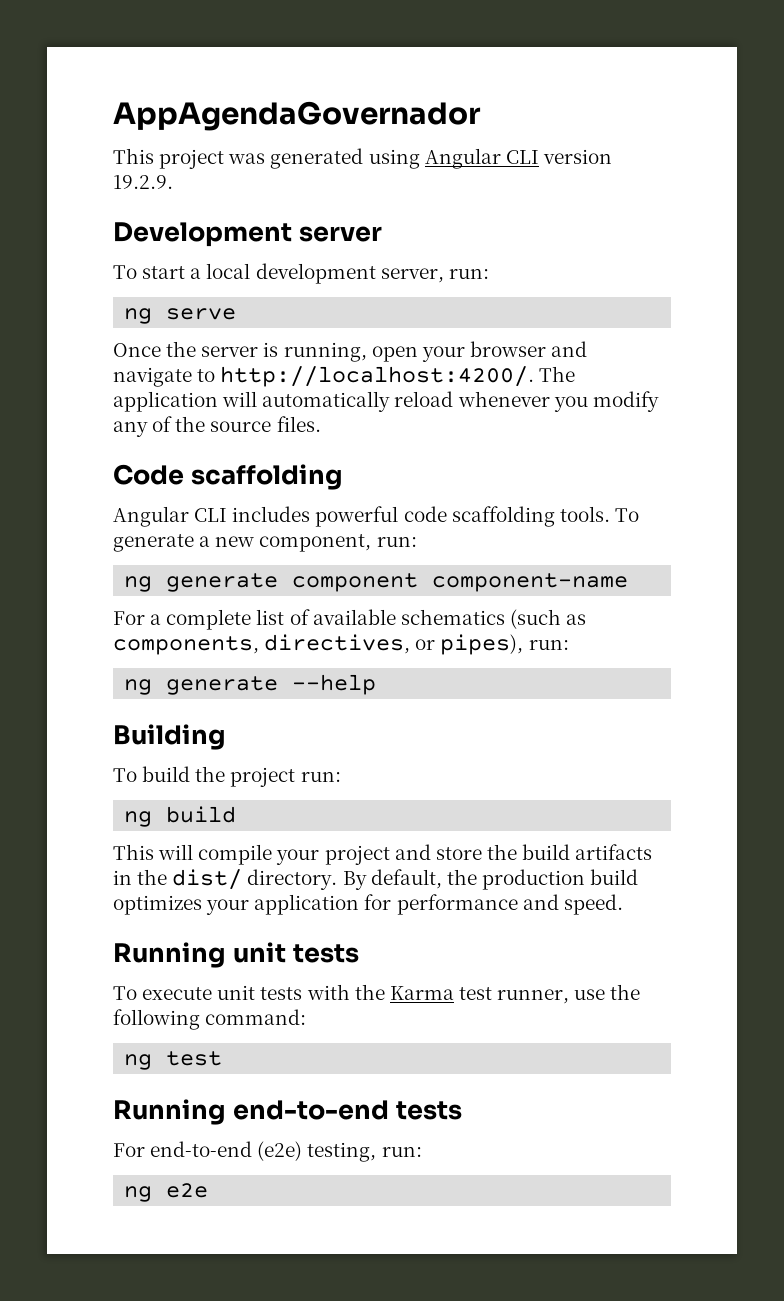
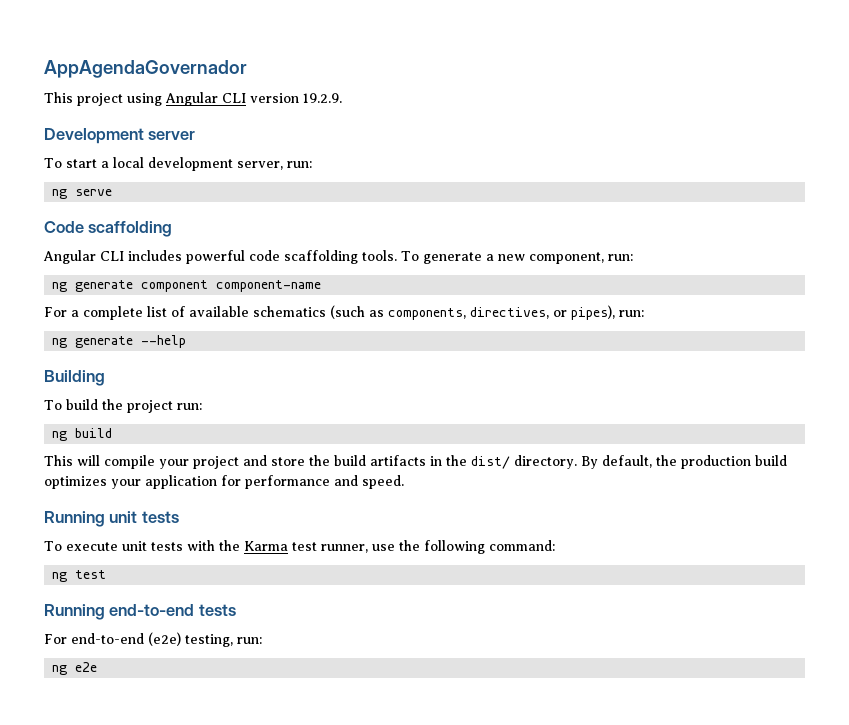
- This project was generated using Angular CLI version 19.2.9.
+ This project using Angular CLI version 19.2.9.
- Once the server is running, open your browser and navigate to http://localhost:4200/. The application will automatically reload whenever you modify any of the source files.

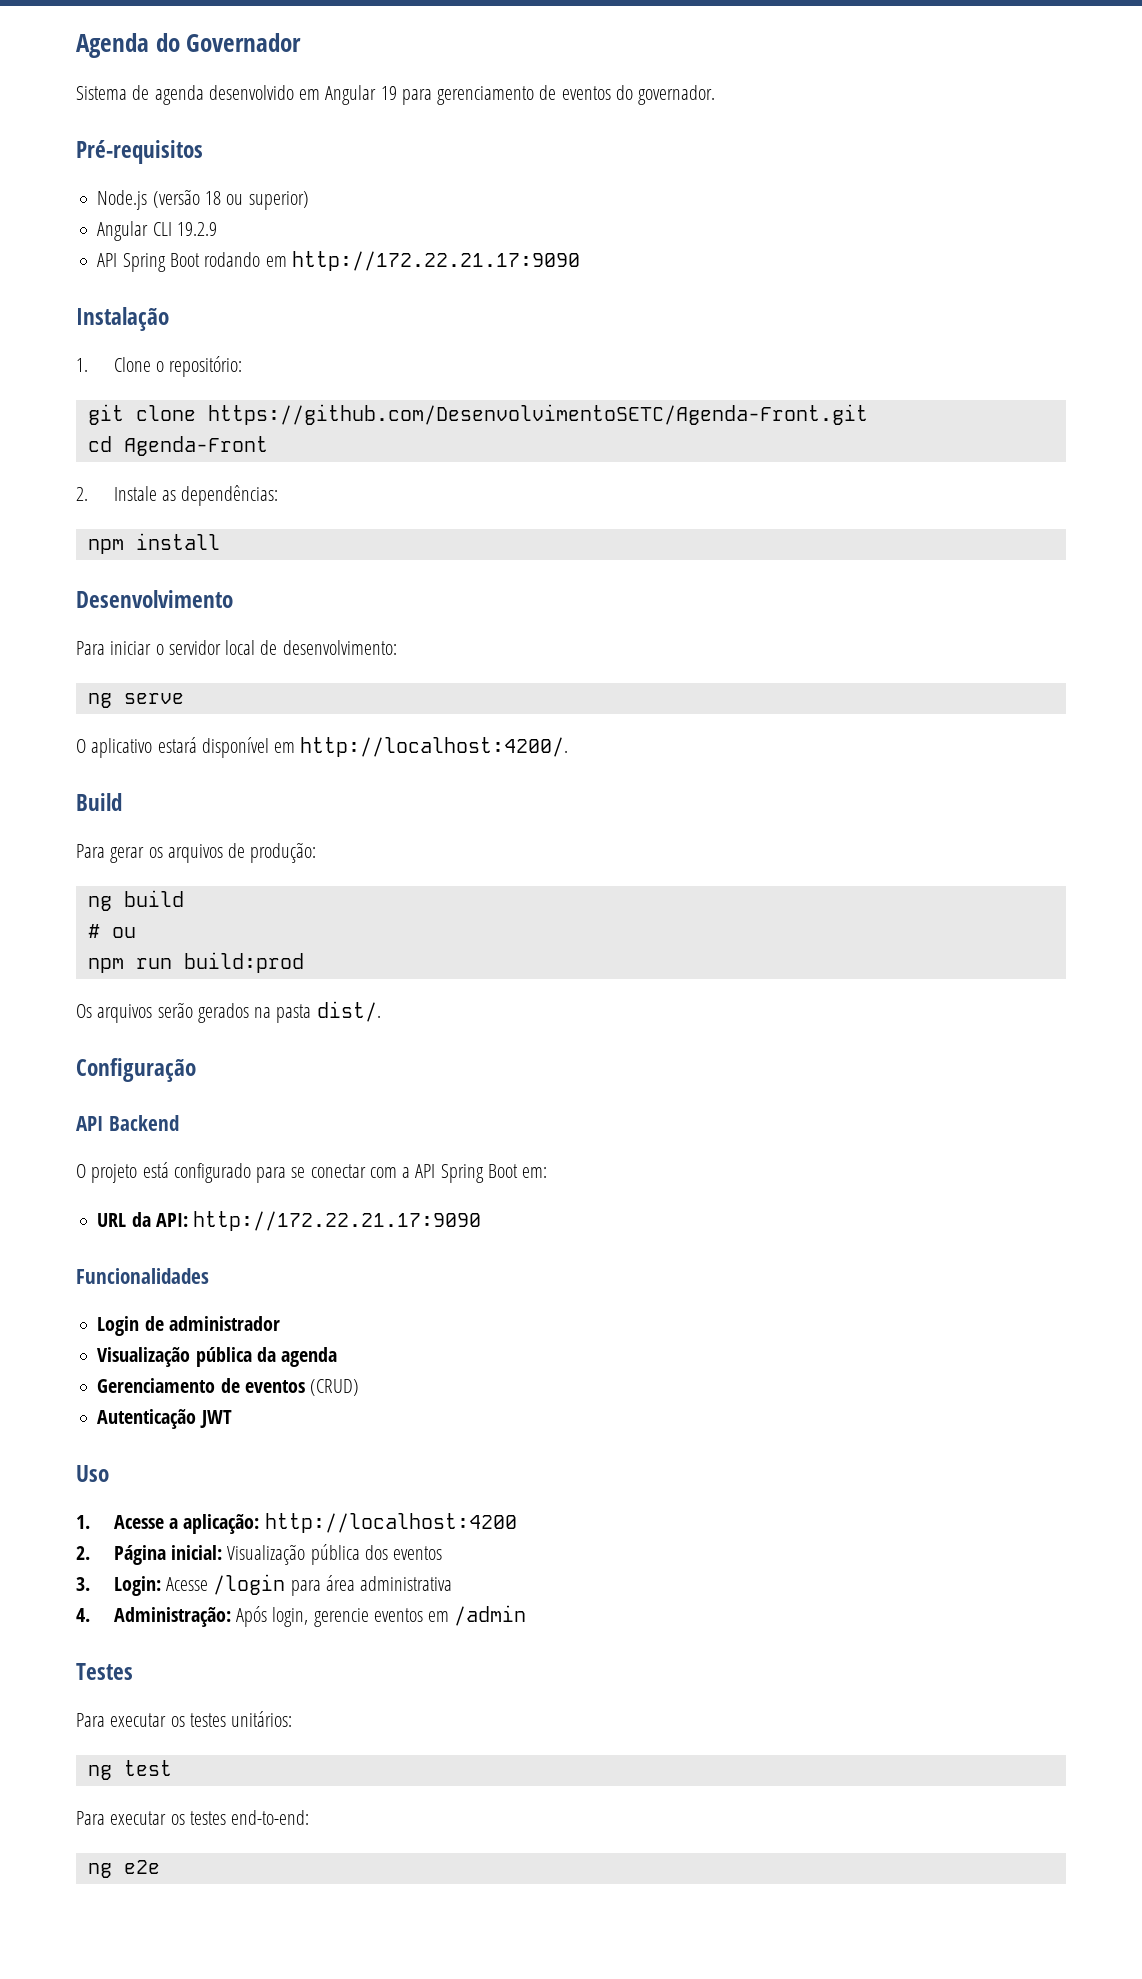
- AppAgendaGovernador
- This project using Angular CLI version 19.2.9.
- Development server
- To start a local development server, run:
+ Agenda do Governador
+ Sistema de agenda desenvolvido em Angular 19 para gerenciamento de eventos do governador.
+ Pré-requisitos
+ Node.js (versão 18 ou superior)
+ Angular CLI 19.2.9
+ API Spring Boot rodando em http://172.22.21.17:9090
+ Instalação
+ 1. Clone o repositório:
+ git clone https://github.com/DesenvolvimentoSETC/Agenda-Front.git
+ cd Agenda-Front
+ 2. Instale as dependências:
+ npm install
+ Desenvolvimento
+ Para iniciar o servidor local de desenvolvimento:
  ng serve
- Code scaffolding
- Angular CLI includes powerful code scaffolding tools. To generate a new component, run:
- ng generate component component-name
- For a complete list of available schematics (such as components, directives, or pipes), run:
- ng generate --help
- Building
- To build the project run:
+ O aplicativo estará disponível em http://localhost:4200/.
+ Build
+ Para gerar os arquivos de produção:
  ng build
- This will compile your project and store the build artifacts in the dist/ directory. By default, the production build optimizes your application for performance and speed.
- Running unit tests
- To execute unit tests with the Karma test runner, use the following command:
+ # ou
+ npm run build:prod
+ Os arquivos serão gerados na pasta dist/.
+ Configuração
+ API Backend
+ O projeto está configurado para se conectar com a API Spring Boot em:
+ URL da API: http://172.22.21.17:9090
+ Funcionalidades
+ Login de administrador
+ Visualização pública da agenda
+ Gerenciamento de eventos (CRUD)
+ Autenticação JWT
+ Uso
+ 1. Acesse a aplicação: http://localhost:4200
+ 2. Página inicial: Visualização pública dos eventos
+ 3. Login: Acesse /login para área administrativa
+ 4. Administração: Após login, gerencie eventos em /admin
+ Testes
+ Para executar os testes unitários:
  ng test
- Running end-to-end tests
- For end-to-end (e2e) testing, run:
+ Para executar os testes end-to-end:

